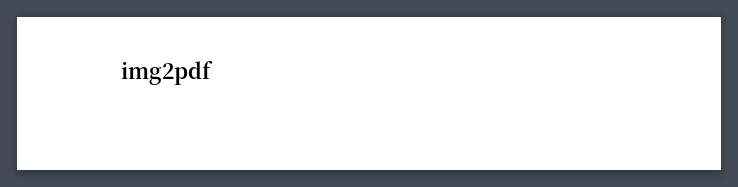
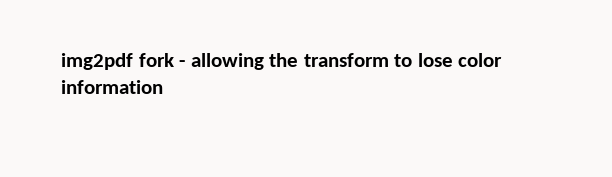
- img2pdf
+ img2pdf fork - allowing the transform to lose color information

